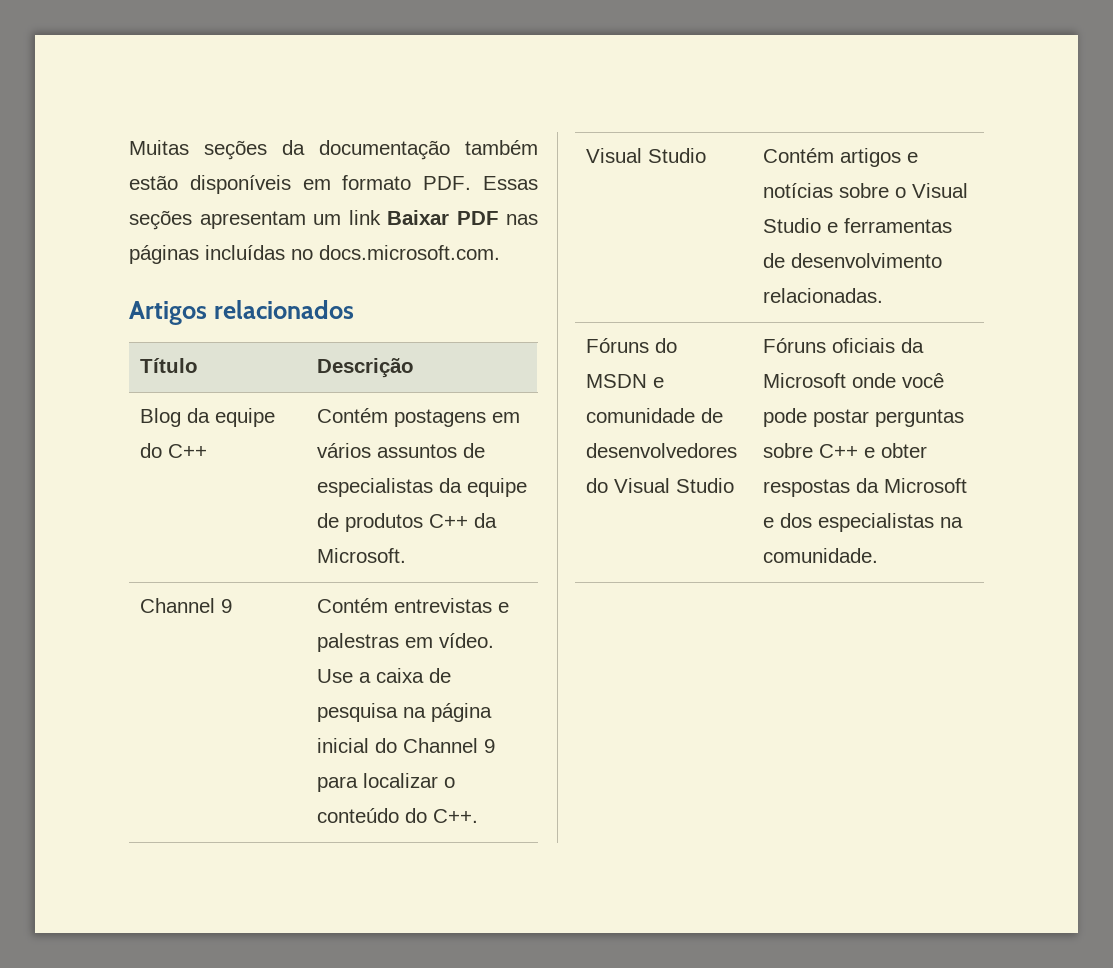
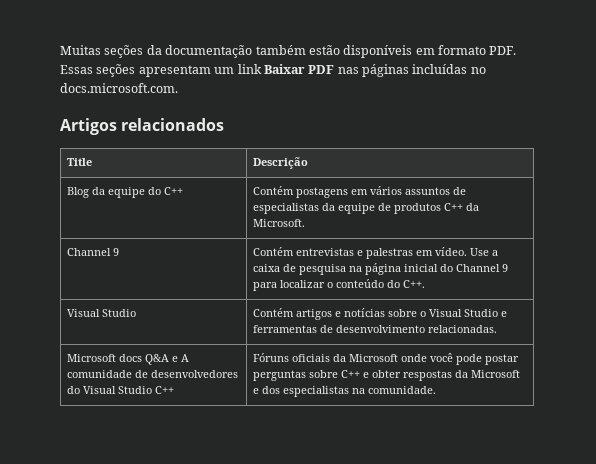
- Título | Descrição
+ Title | Descrição
- Fóruns do MSDN e comunidade de desenvolvedores do Visual Studio | Fóruns oficiais da Microsoft onde você pode postar perguntas sobre C++ e obter respostas da Microsoft e dos especialistas na comunidade.
+ Microsoft docs Q&A e A comunidade de desenvolvedores do Visual Studio C++ | Fóruns oficiais da Microsoft onde você pode postar perguntas sobre C++ e obter respostas da Microsoft e dos especialistas na comunidade.

